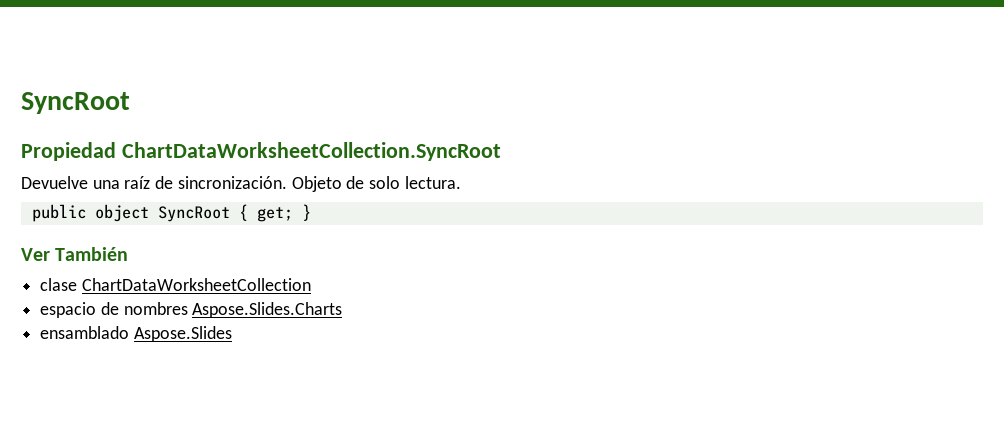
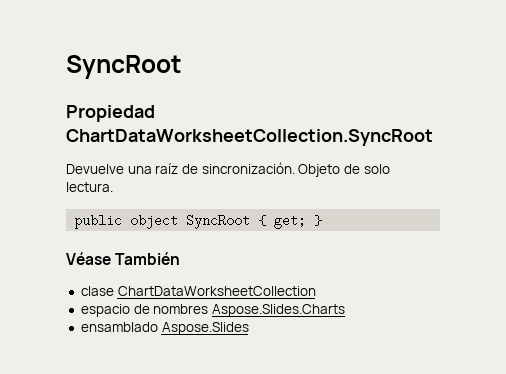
- Ver También
+ Véase También

